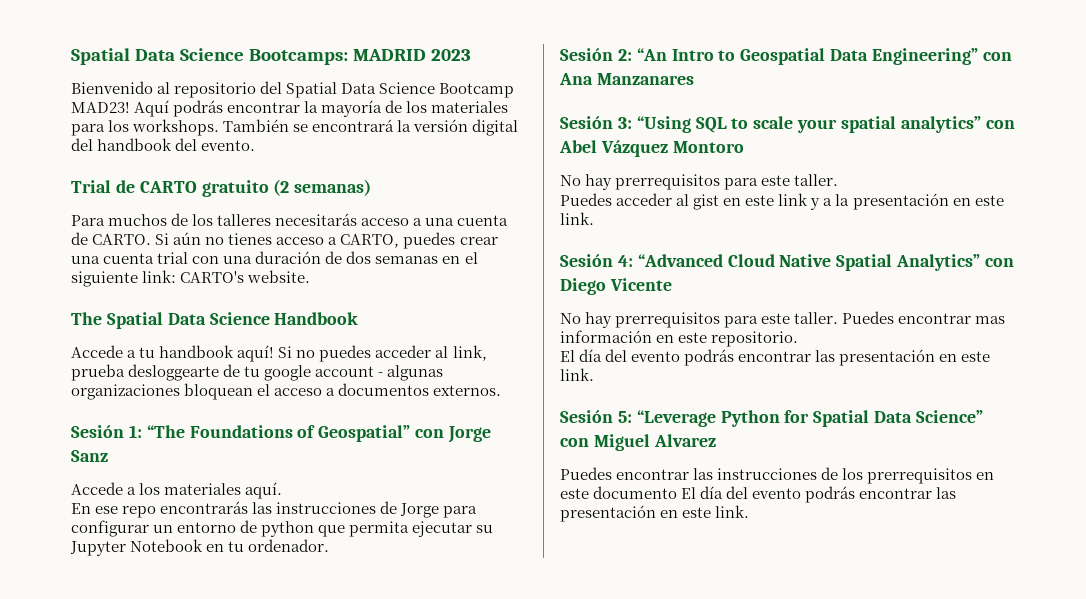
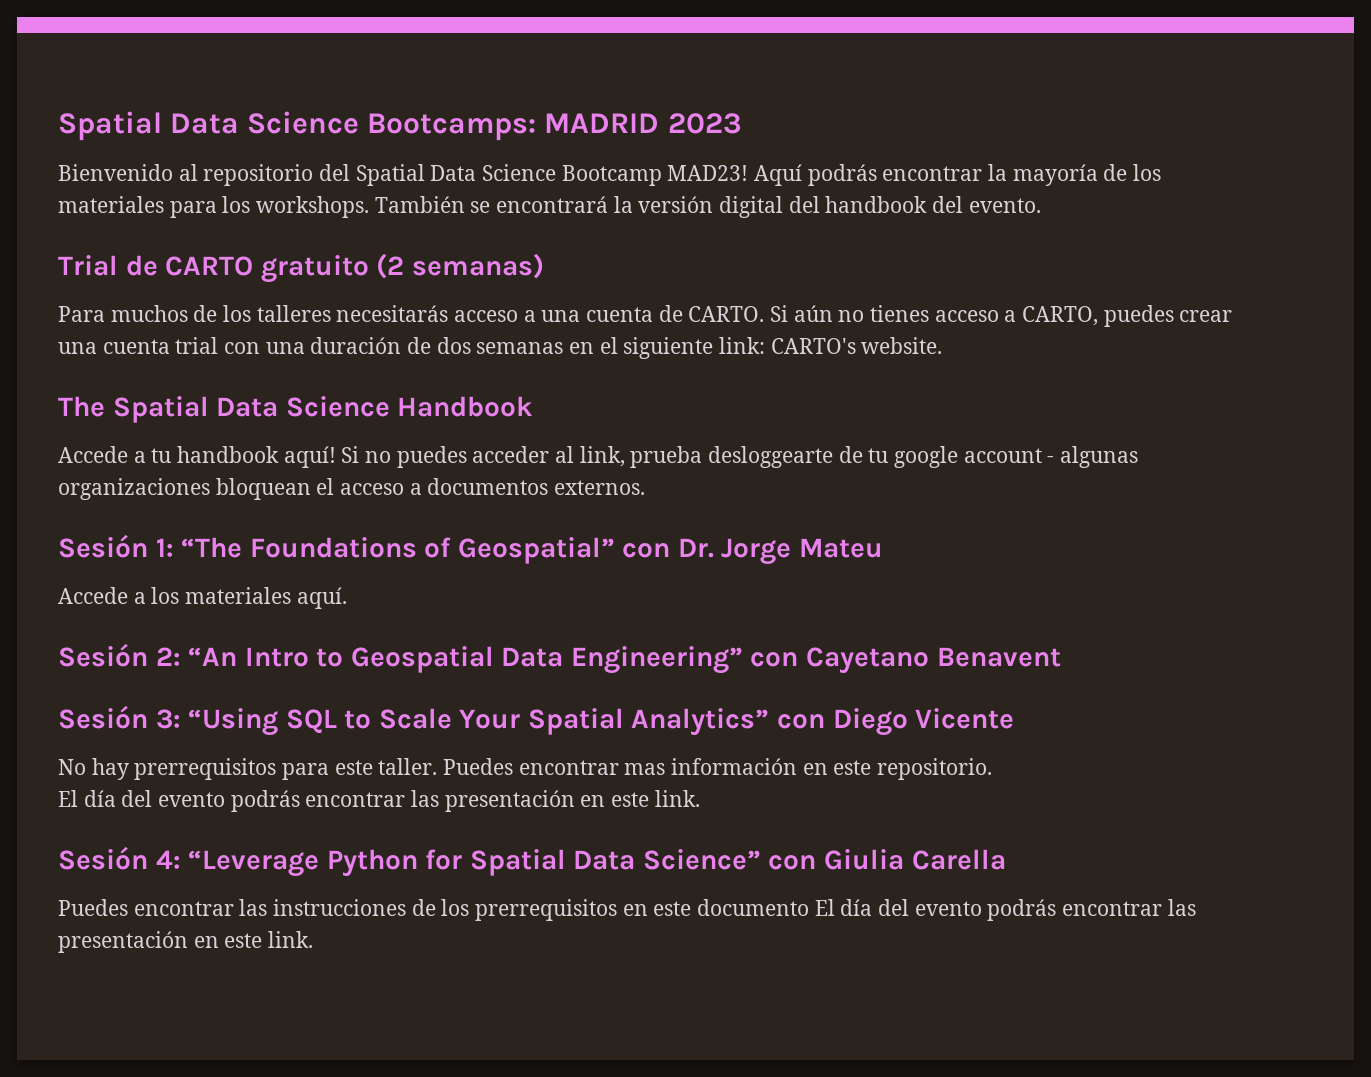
- Sesión 1: “The Foundations of Geospatial” con Jorge Sanz
+ Sesión 1: “The Foundations of Geospatial” con Dr. Jorge Mateu
- En ese repo encontrarás las instrucciones de Jorge para configurar un entorno de python que permita ejecutar su Jupyter Notebook en tu ordenador.
- Sesión 2: “An Intro to Geospatial Data Engineering” con Ana Manzanares
+ Sesión 2: “An Intro to Geospatial Data Engineering” con Cayetano Benavent
- Sesión 3: “Using SQL to scale your spatial analytics” con Abel Vázquez Montoro
- No hay prerrequisitos para este taller.
- Puedes acceder al gist en este link y a la presentación en este link.
- Sesión 4: “Advanced Cloud Native Spatial Analytics” con Diego Vicente
+ Sesión 3: “Using SQL to Scale Your Spatial Analytics” con Diego Vicente
- Sesión 5: “Leverage Python for Spatial Data Science” con Miguel Alvarez
+ Sesión 4: “Leverage Python for Spatial Data Science” con Giulia Carella

